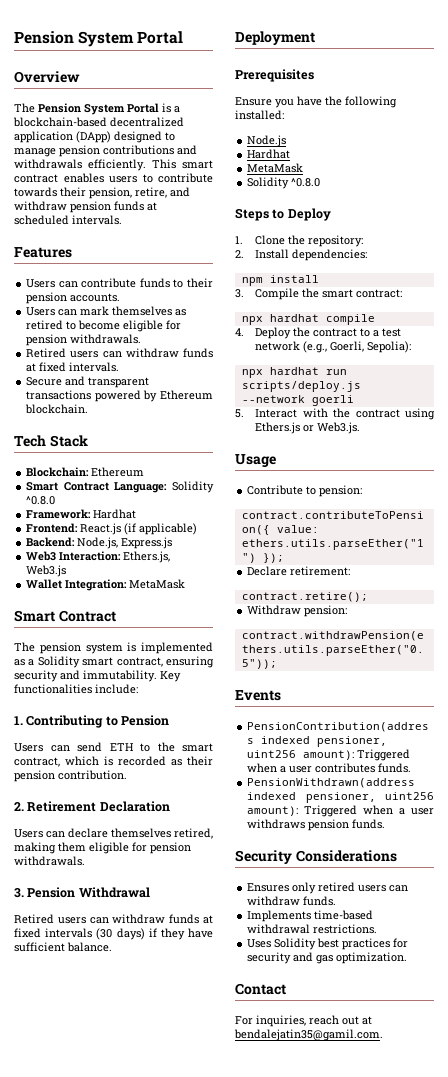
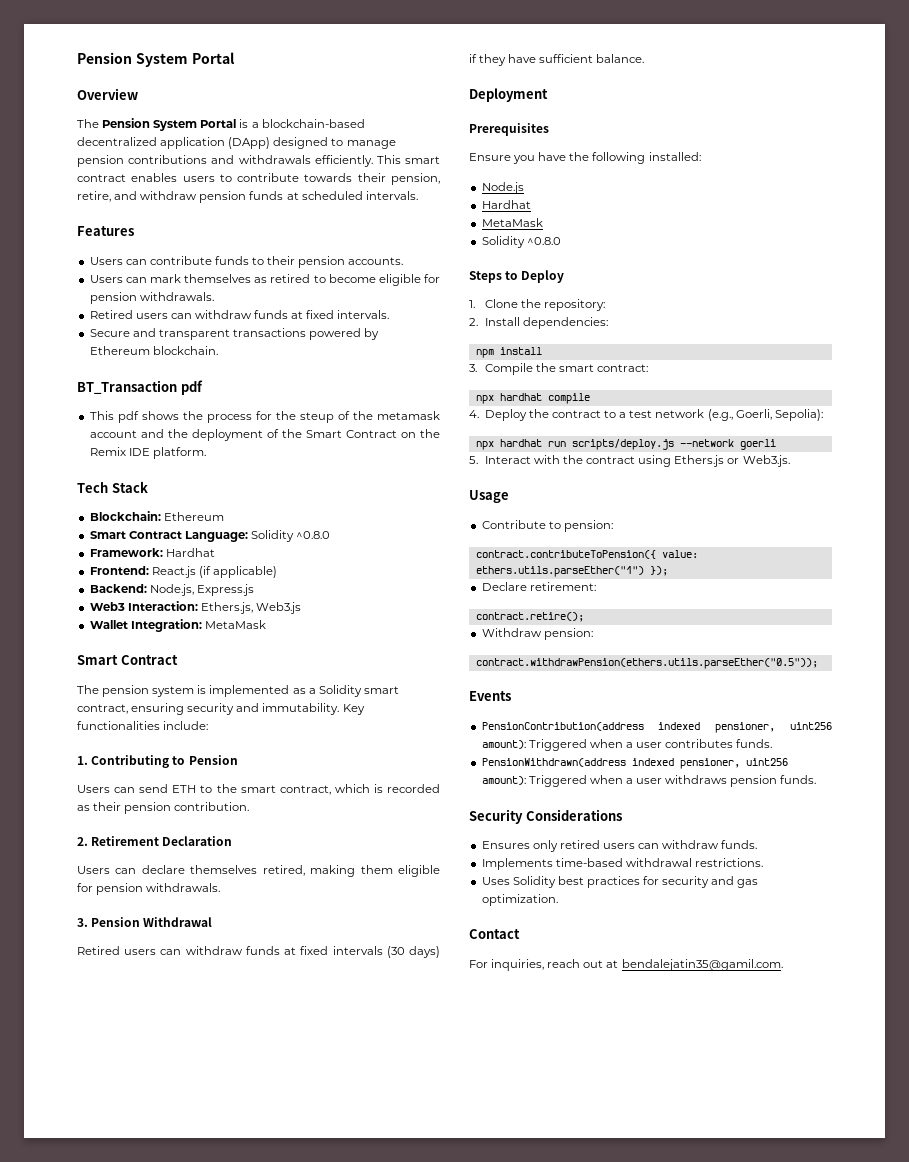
+ BT_Transaction pdf
+ This pdf shows the process for the steup of the metamask account and the deployment of the Smart Contract on the Remix IDE platform.

